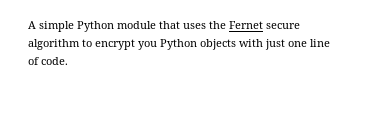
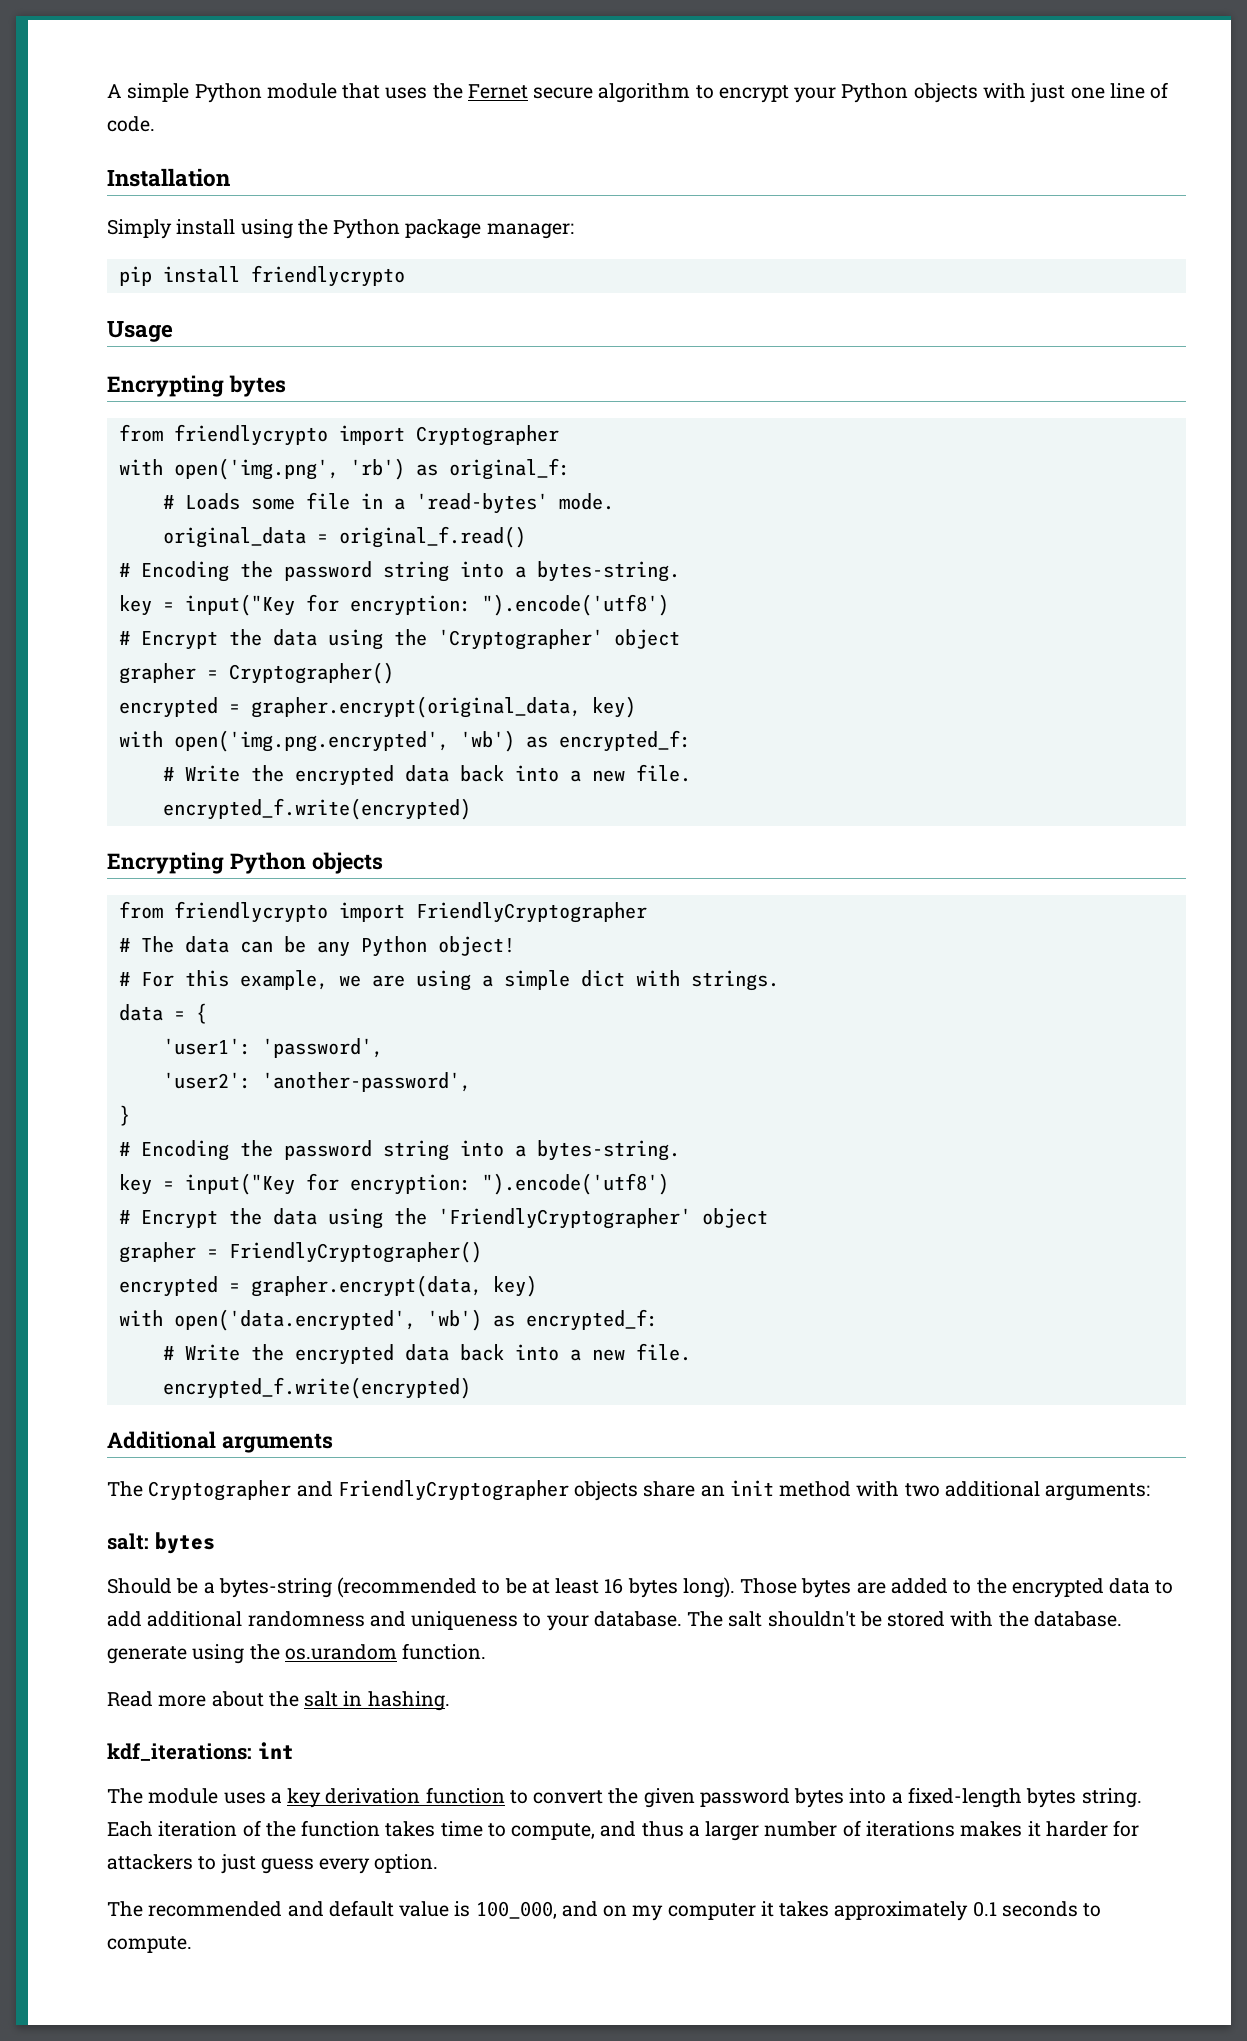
- A simple Python module that uses the Fernet secure algorithm to encrypt you Python objects with just one line of code.
+ A simple Python module that uses the Fernet secure algorithm to encrypt your Python objects with just one line of code.
+ Installation
+ Simply install using the Python package manager:
+ pip install friendlycrypto
+ Usage
+ Encrypting bytes
+ from friendlycrypto import Cryptographer
+ with open('img.png', 'rb') as original_f:
+ # Loads some file in a 'read-bytes' mode.
+ original_data = original_f.read()
+ # Encoding the password string into a bytes-string.
+ key = input("Key for encryption: ").encode('utf8')
+ # Encrypt the data using the 'Cryptographer' object
+ grapher = Cryptographer()
+ encrypted = grapher.encrypt(original_data, key)
+ with open('img.png.encrypted', 'wb') as encrypted_f:
+ # Write the encrypted data back into a new file.
+ encrypted_f.write(encrypted)
+ Encrypting Python objects
+ from friendlycrypto import FriendlyCryptographer
+ # The data can be any Python object!
+ # For this example, we are using a simple dict with strings.
+ data = {
+ 'user1': 'password',
+ 'user2': 'another-password',
+ }
+ # Encoding the password string into a bytes-string.
+ key = input("Key for encryption: ").encode('utf8')
+ # Encrypt the data using the 'FriendlyCryptographer' object
+ grapher = FriendlyCryptographer()
+ encrypted = grapher.encrypt(data, key)
+ with open('data.encrypted', 'wb') as encrypted_f:
+ # Write the encrypted data back into a new file.
+ encrypted_f.write(encrypted)
+ Additional arguments
+ The Cryptographer and FriendlyCryptographer objects share an init method with two additional arguments:
+ salt: bytes
+ Should be a bytes-string (recommended to be at least 16 bytes long). Those bytes are added to the encrypted data to add additional randomness and uniqueness to your database. The salt shouldn't be stored with the database. generate using the os.urandom function.
+ Read more about the salt in hashing.
+ kdf_iterations: int
+ The module uses a key derivation function to convert the given password bytes into a fixed-length bytes string. Each iteration of the function takes time to compute, and thus a larger number of iterations makes it harder for attackers to just guess every option.
+ The recommended and default value is 100_000, and on my computer it takes approximately 0.1 seconds to compute.

